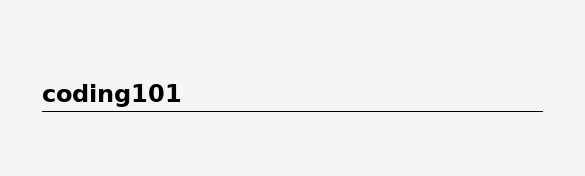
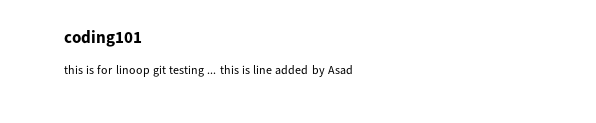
+ this is for linoop git testing ... this is line added by Asad

